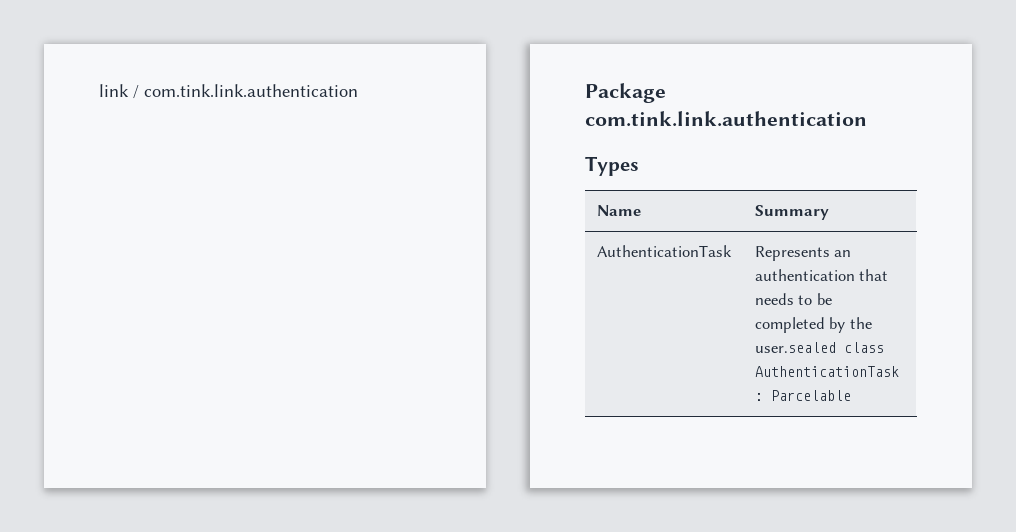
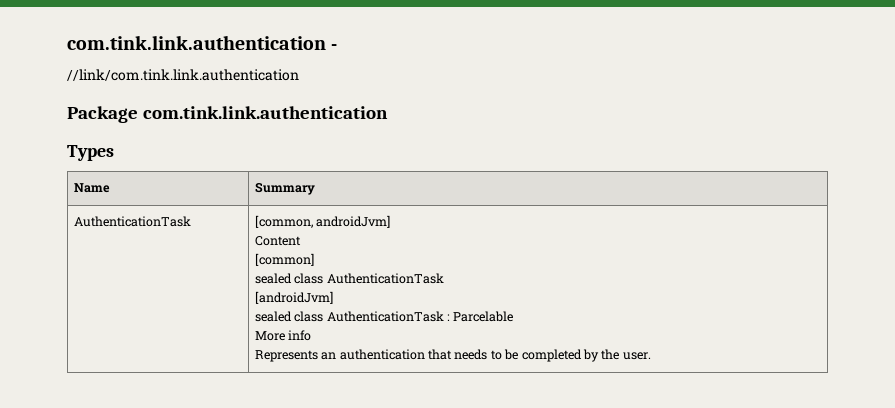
- link / com.tink.link.authentication
+ com.tink.link.authentication -
+ //link/com.tink.link.authentication
- AuthenticationTask | Represents an authentication that needs to be completed by the user.sealed class AuthenticationTask : Parcelable
+ AuthenticationTask | [common, androidJvm]
+ Content
+ [common]
+ sealed class AuthenticationTask
+ [androidJvm]
+ sealed class AuthenticationTask : Parcelable
+ More info
+ Represents an authentication that needs to be completed by the user.

